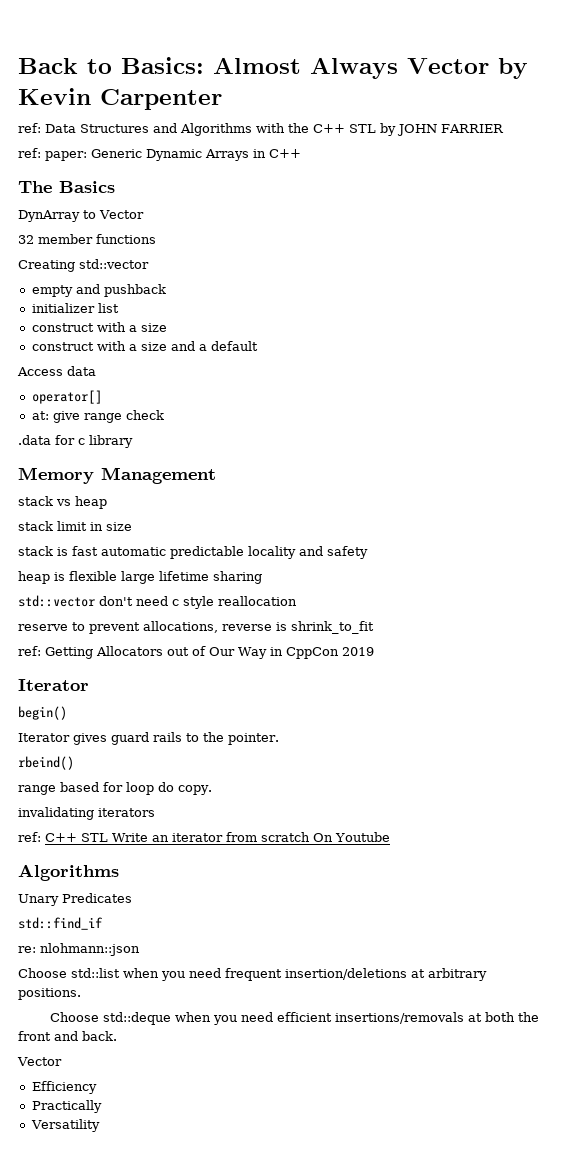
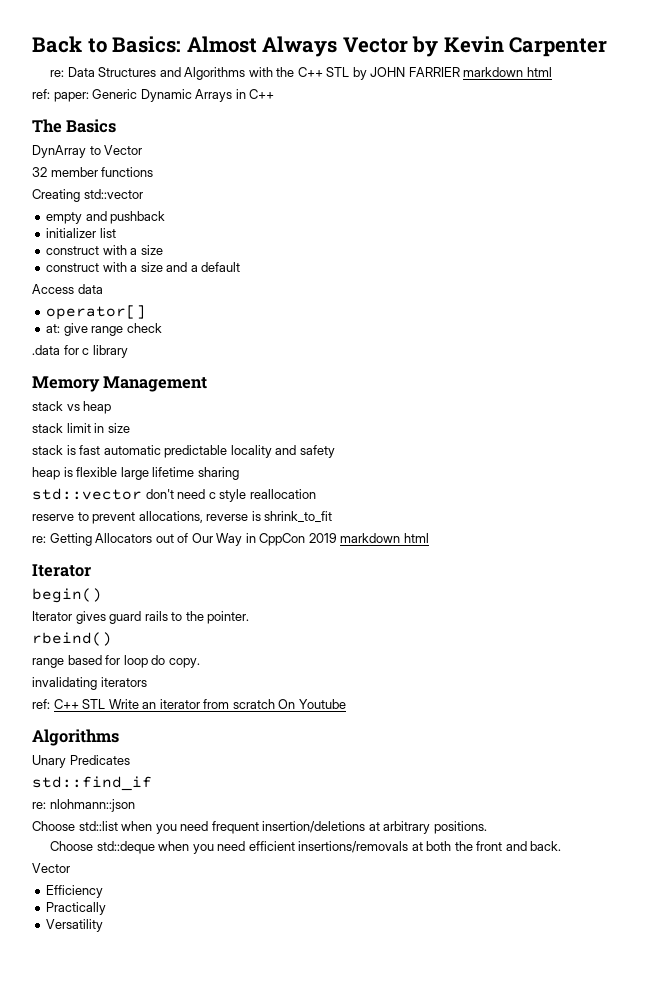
- ref: Data Structures and Algorithms with the C++ STL by JOHN FARRIER
+ re: Data Structures and Algorithms with the C++ STL by JOHN FARRIER markdown html
- ref: Getting Allocators out of Our Way in CppCon 2019
+ re: Getting Allocators out of Our Way in CppCon 2019 markdown html

